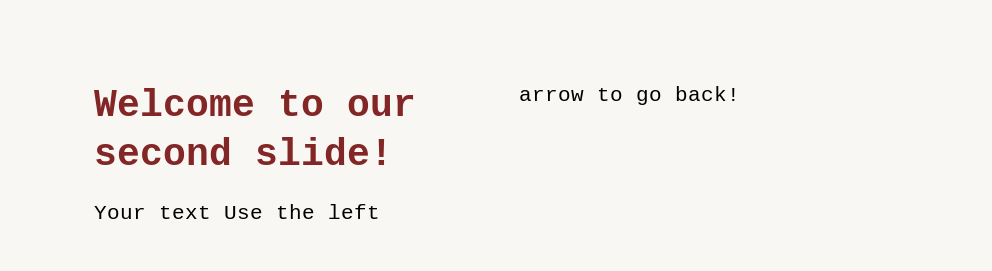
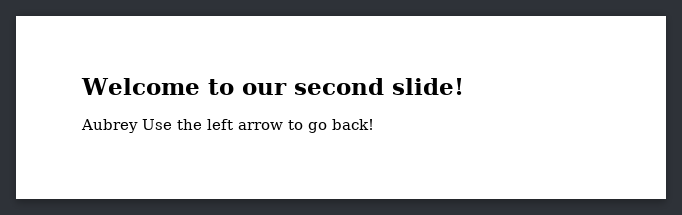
- Your text Use the left arrow to go back!
+ Aubrey Use the left arrow to go back!

